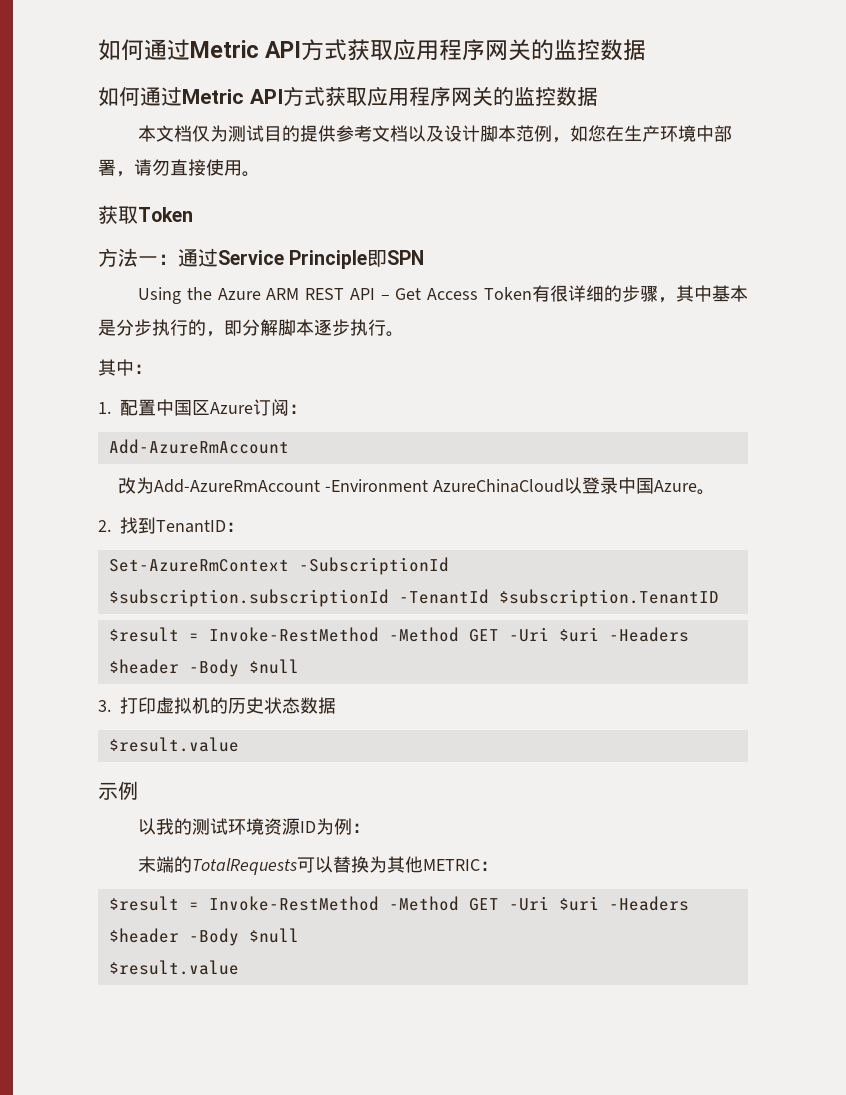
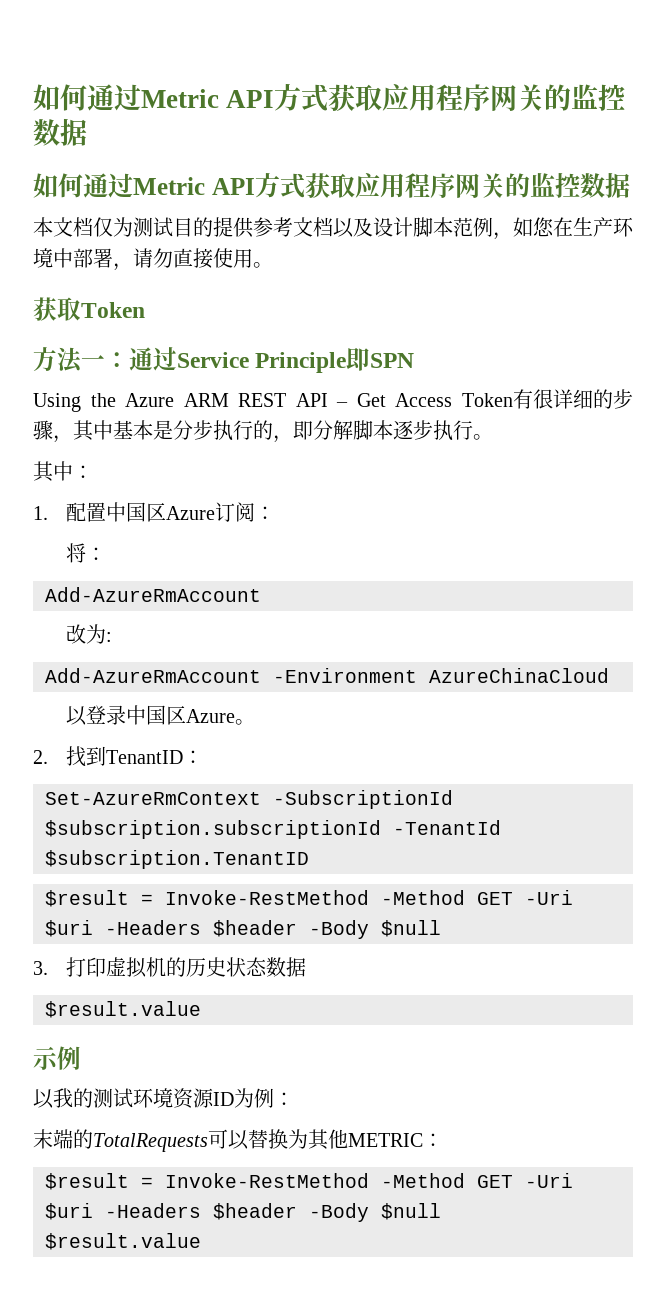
+ 将：
- 改为Add-AzureRmAccount -Environment AzureChinaCloud以登录中国Azure。
+ 改为:
+ Add-AzureRmAccount -Environment AzureChinaCloud
+ 以登录中国区Azure。

